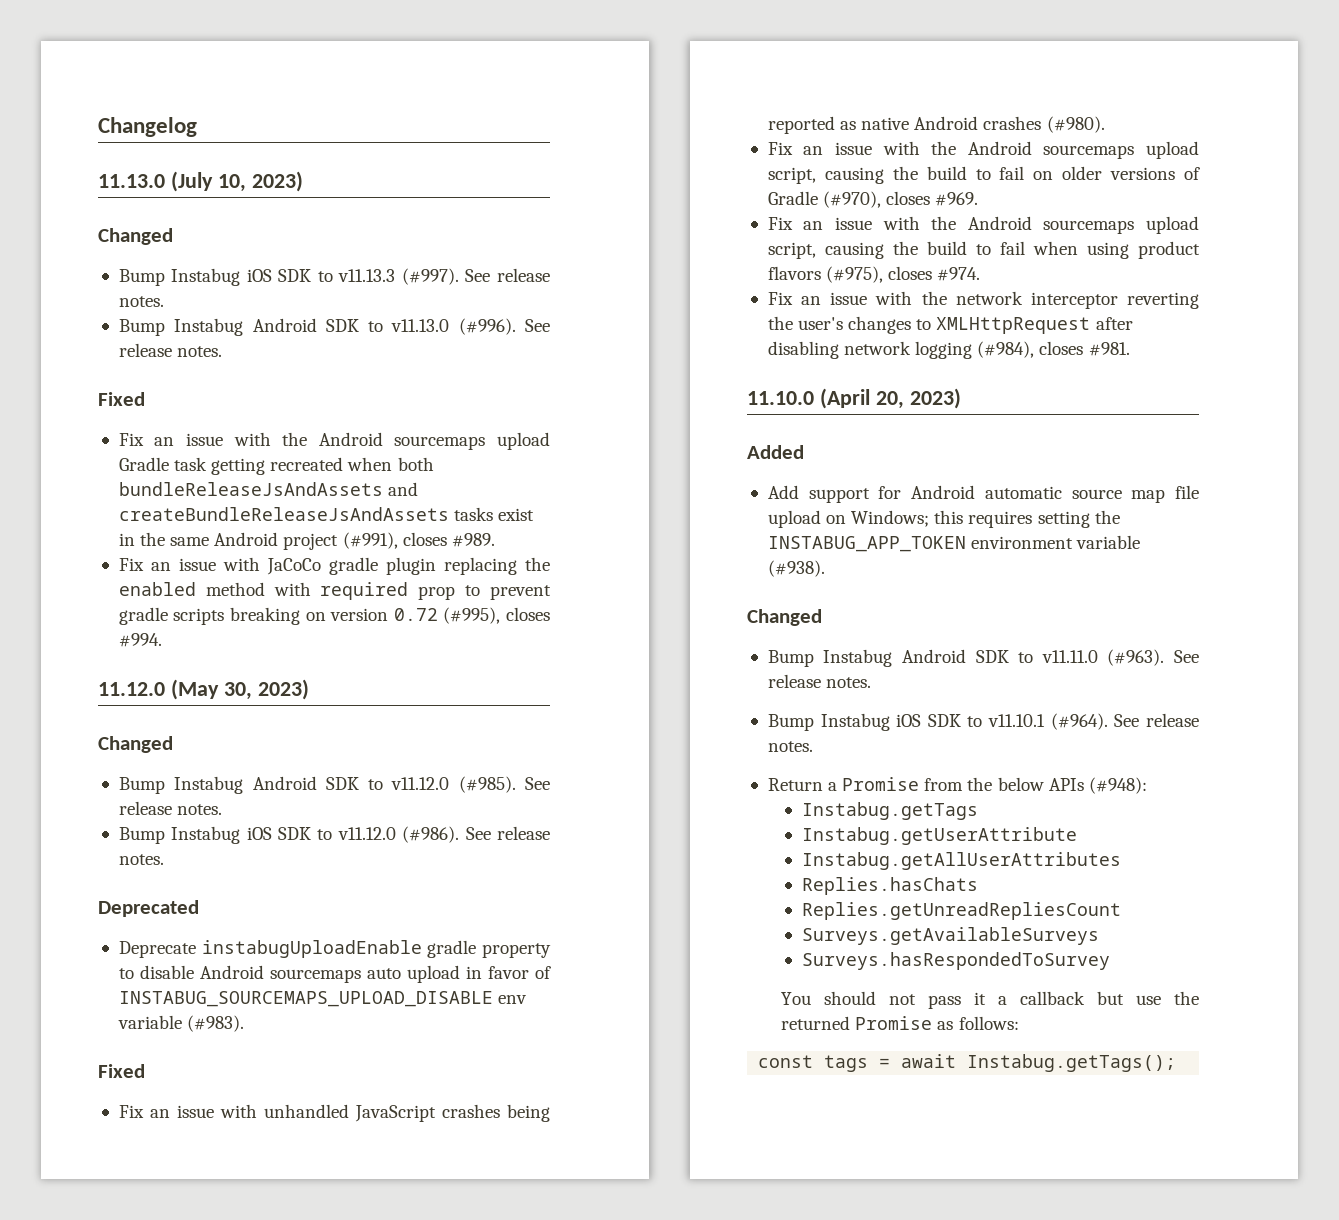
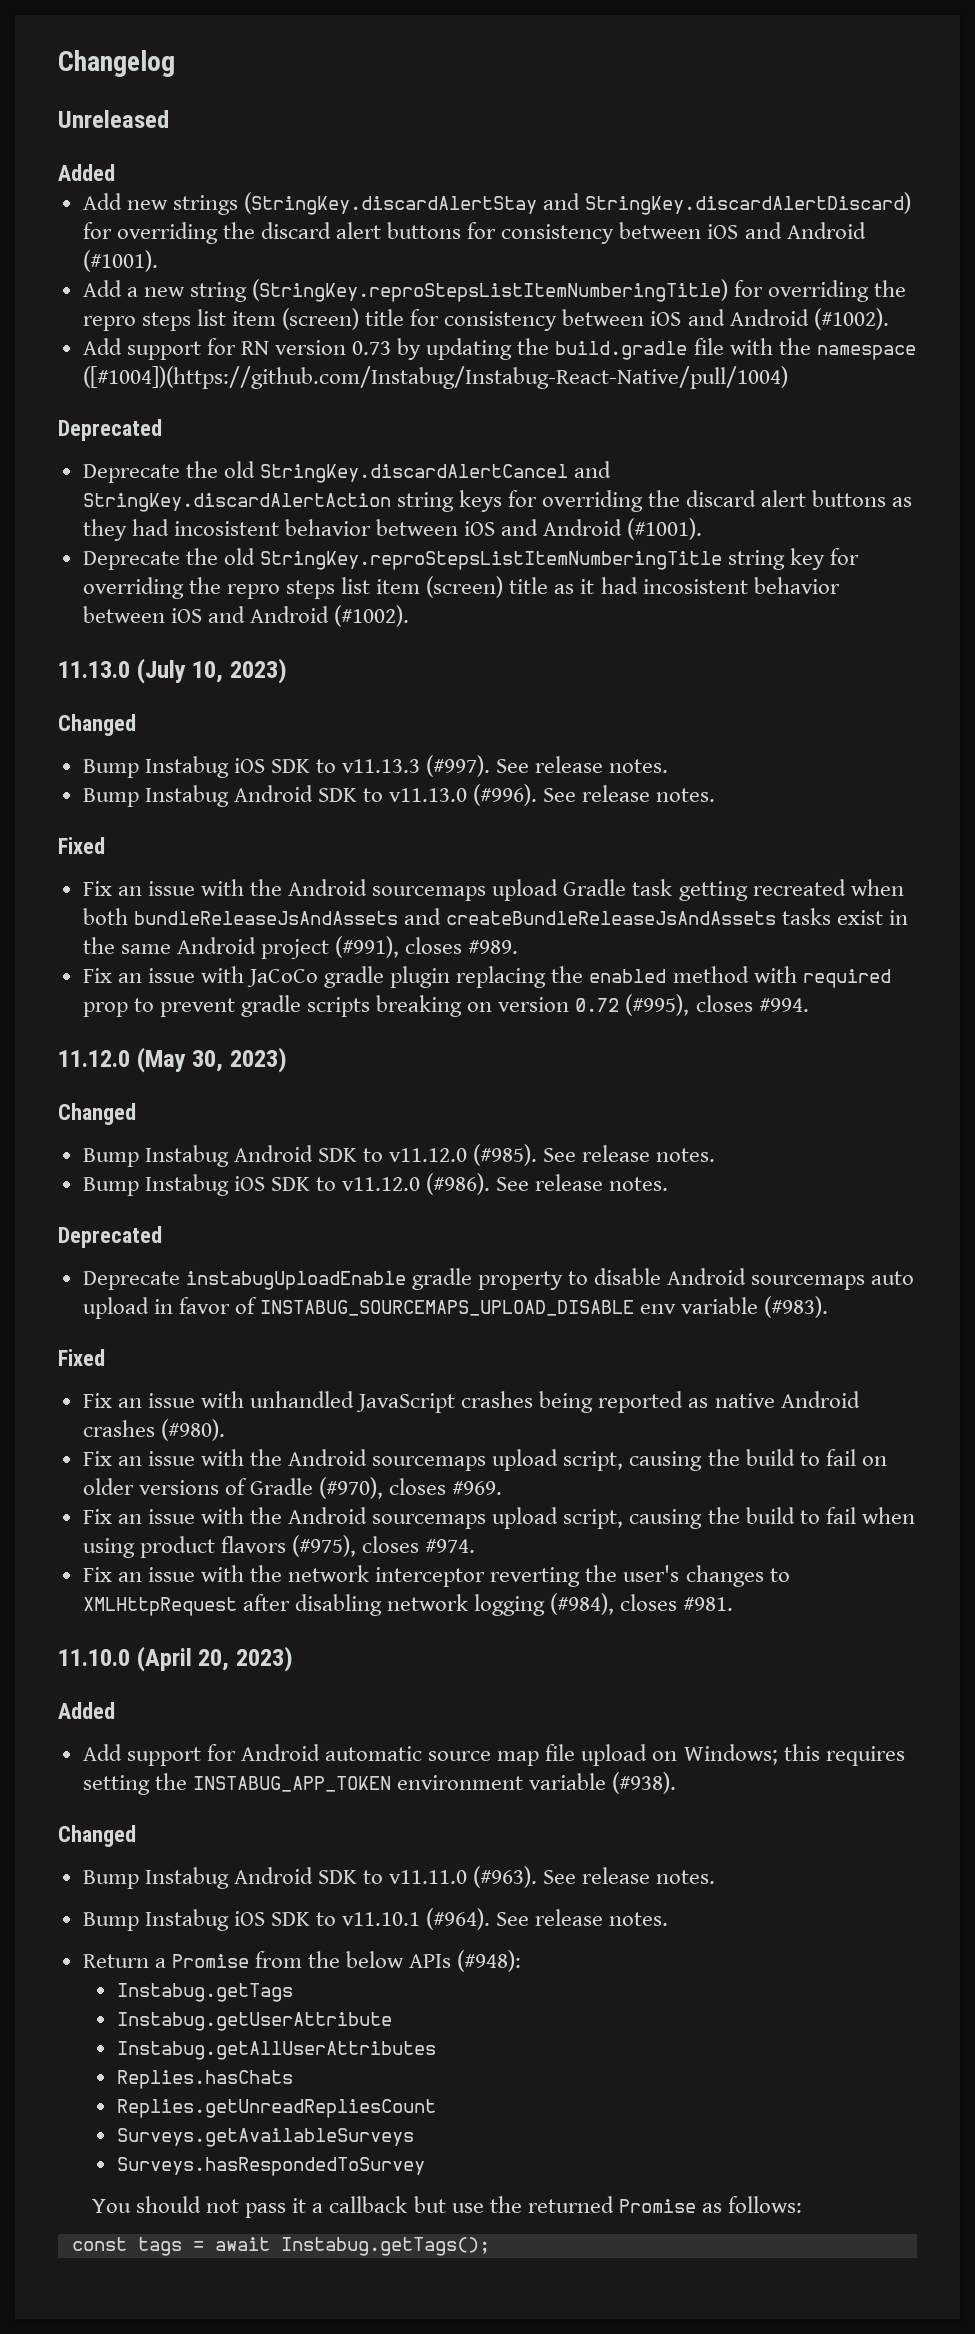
+ Unreleased
+ Added
+ Add new strings (StringKey.discardAlertStay and StringKey.discardAlertDiscard) for overriding the discard alert buttons for consistency between iOS and Android (#1001).
+ Add a new string (StringKey.reproStepsListItemNumberingTitle) for overriding the repro steps list item (screen) title for consistency between iOS and Android (#1002).
+ Add support for RN version 0.73 by updating the build.gradle file with the namespace ([#1004])(https://github.com/Instabug/Instabug-React-Native/pull/1004)
+ Deprecated
+ Deprecate the old StringKey.discardAlertCancel and StringKey.discardAlertAction string keys for overriding the discard alert buttons as they had incosistent behavior between iOS and Android (#1001).
+ Deprecate the old StringKey.reproStepsListItemNumberingTitle string key for overriding the repro steps list item (screen) title as it had incosistent behavior between iOS and Android (#1002).

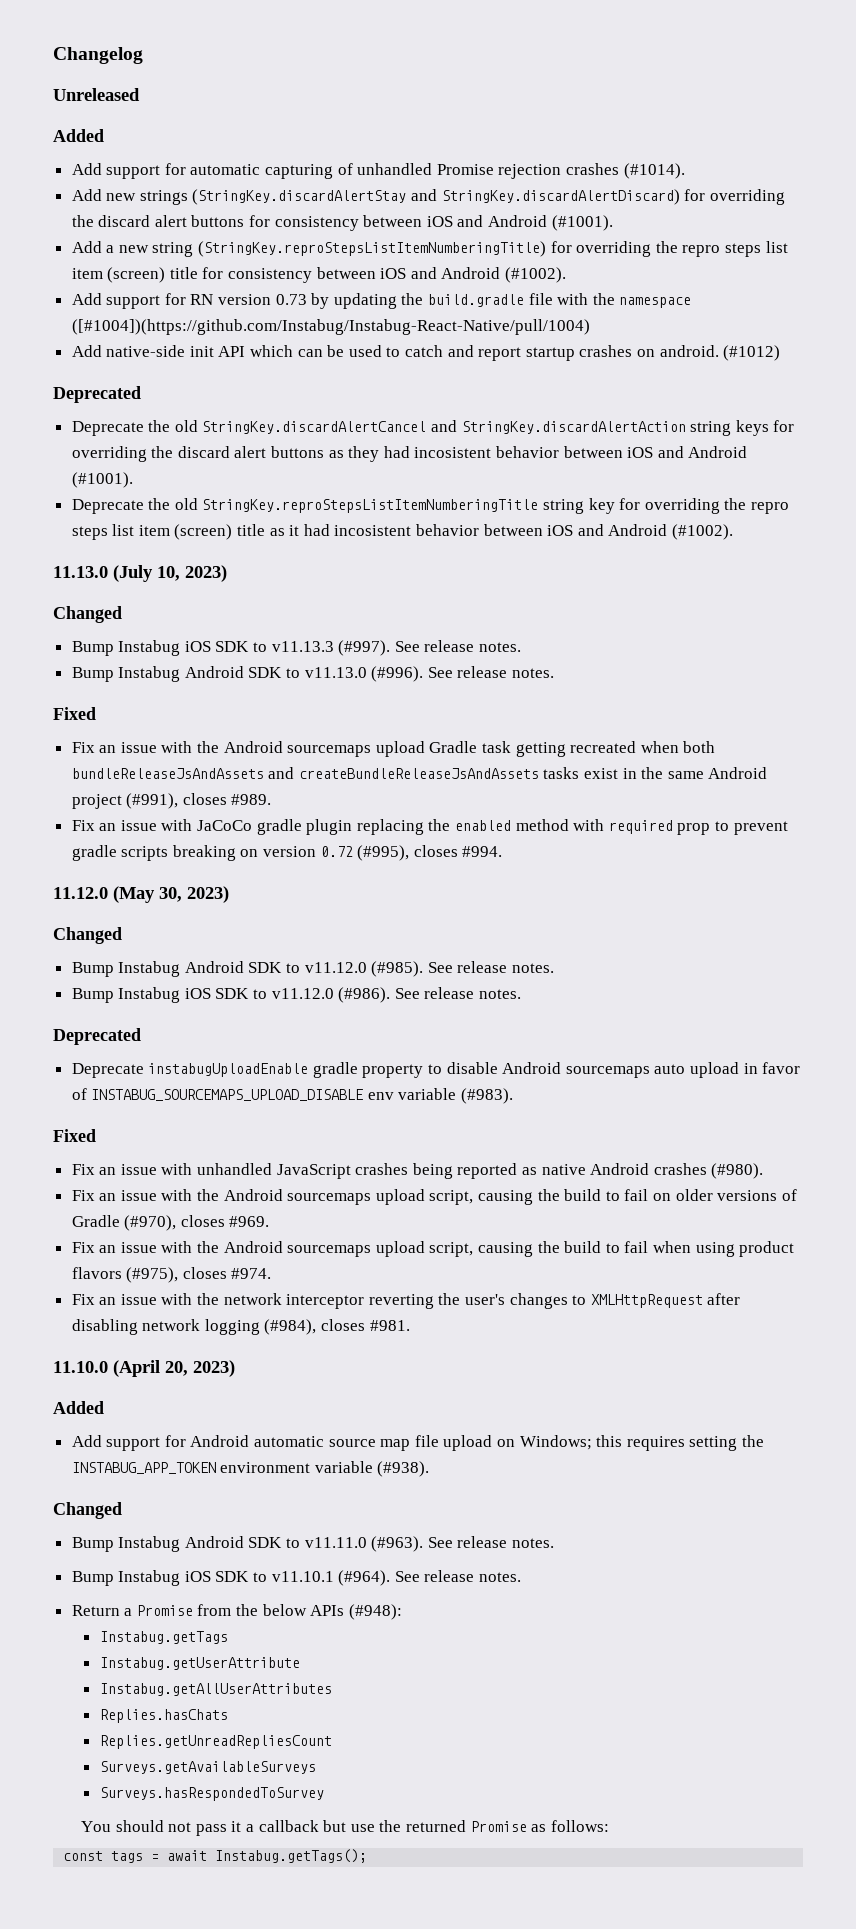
+ Add support for automatic capturing of unhandled Promise rejection crashes (#1014).
+ Add native-side init API which can be used to catch and report startup crashes on android. (#1012)

